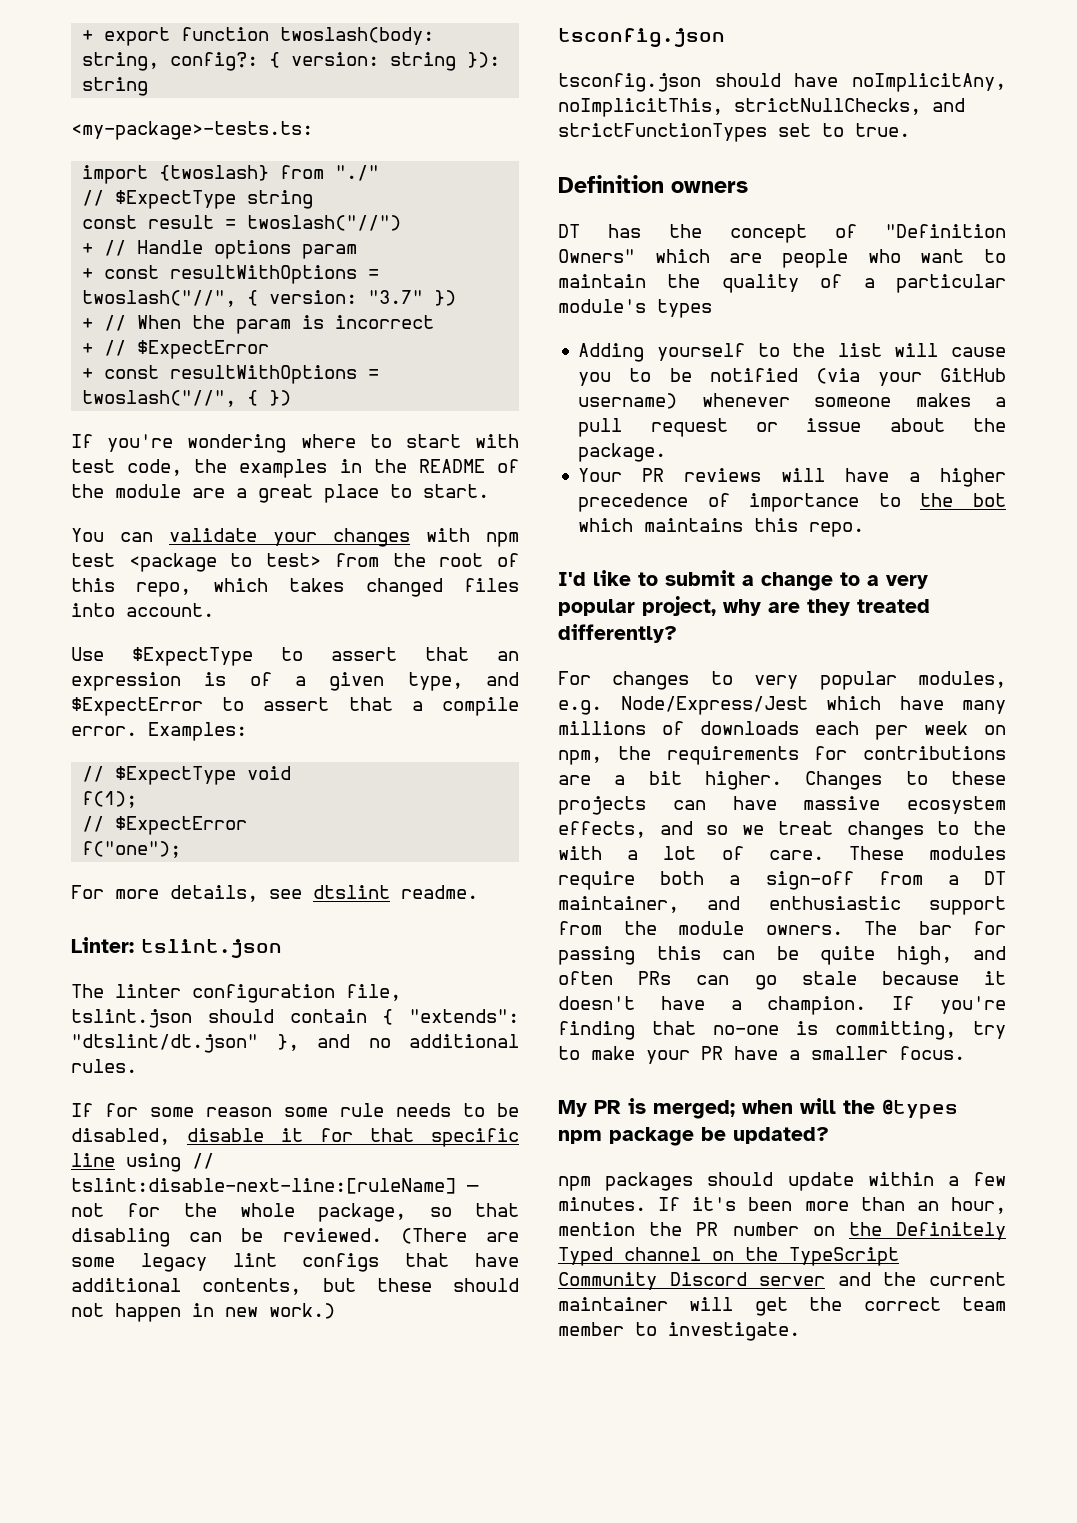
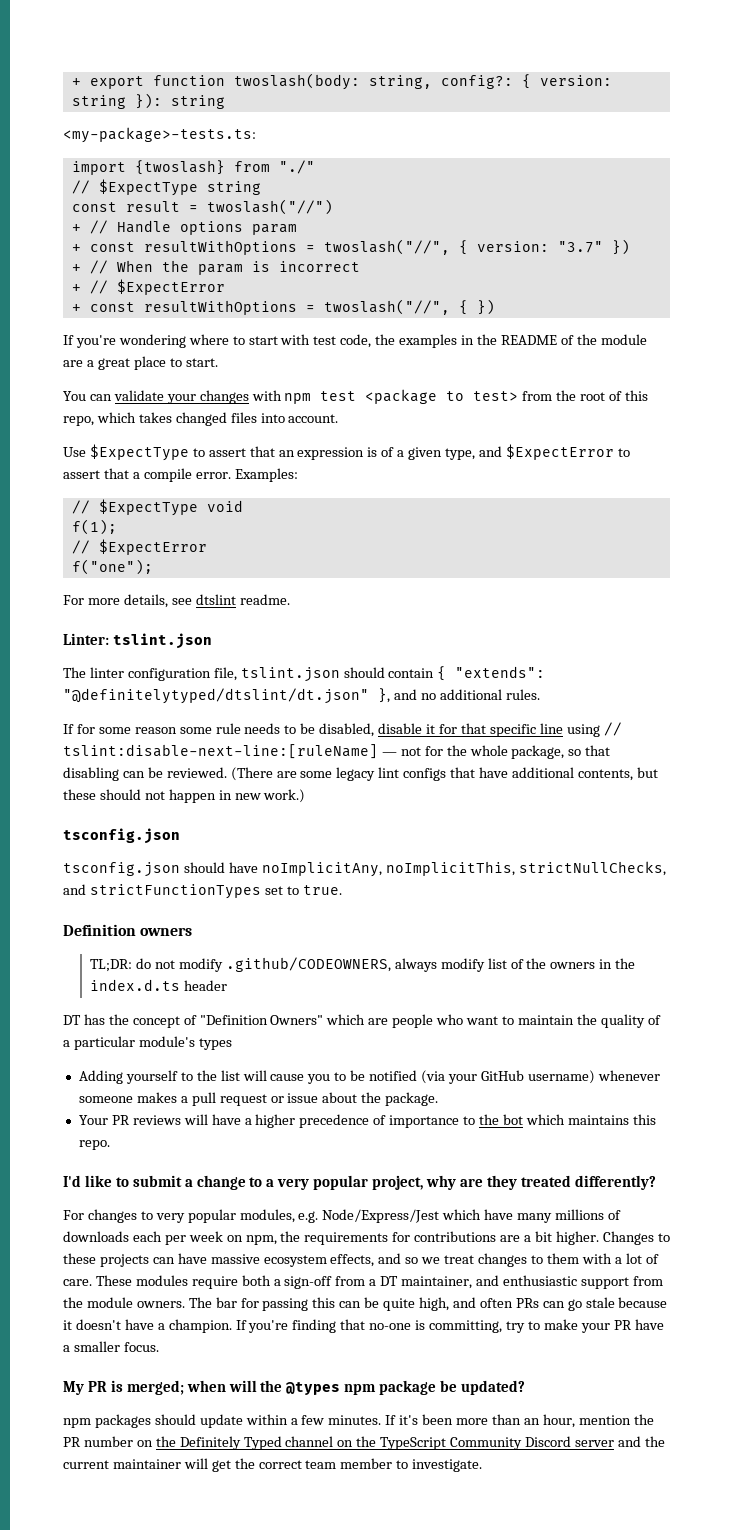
- The linter configuration file, tslint.json should contain { "extends": "dtslint/dt.json" }, and no additional rules.
+ The linter configuration file, tslint.json should contain { "extends": "@definitelytyped/dtslint/dt.json" }, and no additional rules.
+ TL;DR: do not modify .github/CODEOWNERS, always modify list of the owners in the index.d.ts header
- Changes to these projects can have massive ecosystem effects, and so we treat changes to the with a lot of care.
+ Changes to these projects can have massive ecosystem effects, and so we treat changes to them with a lot of care.

